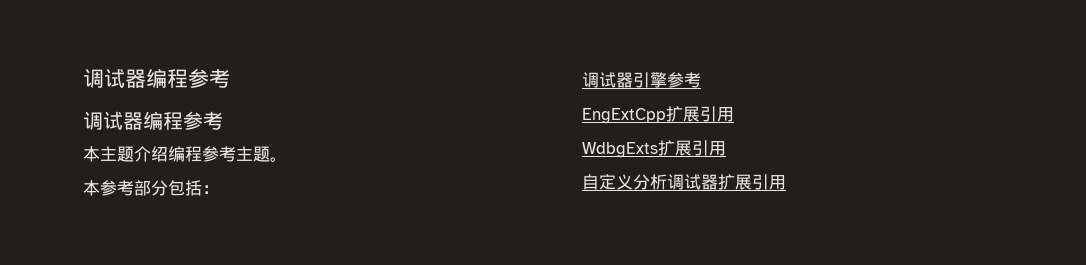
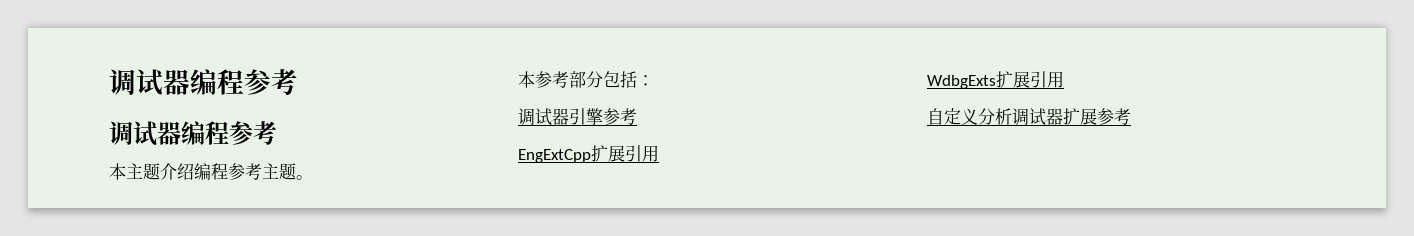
- 自定义分析调试器扩展引用
+ 自定义分析调试器扩展参考

